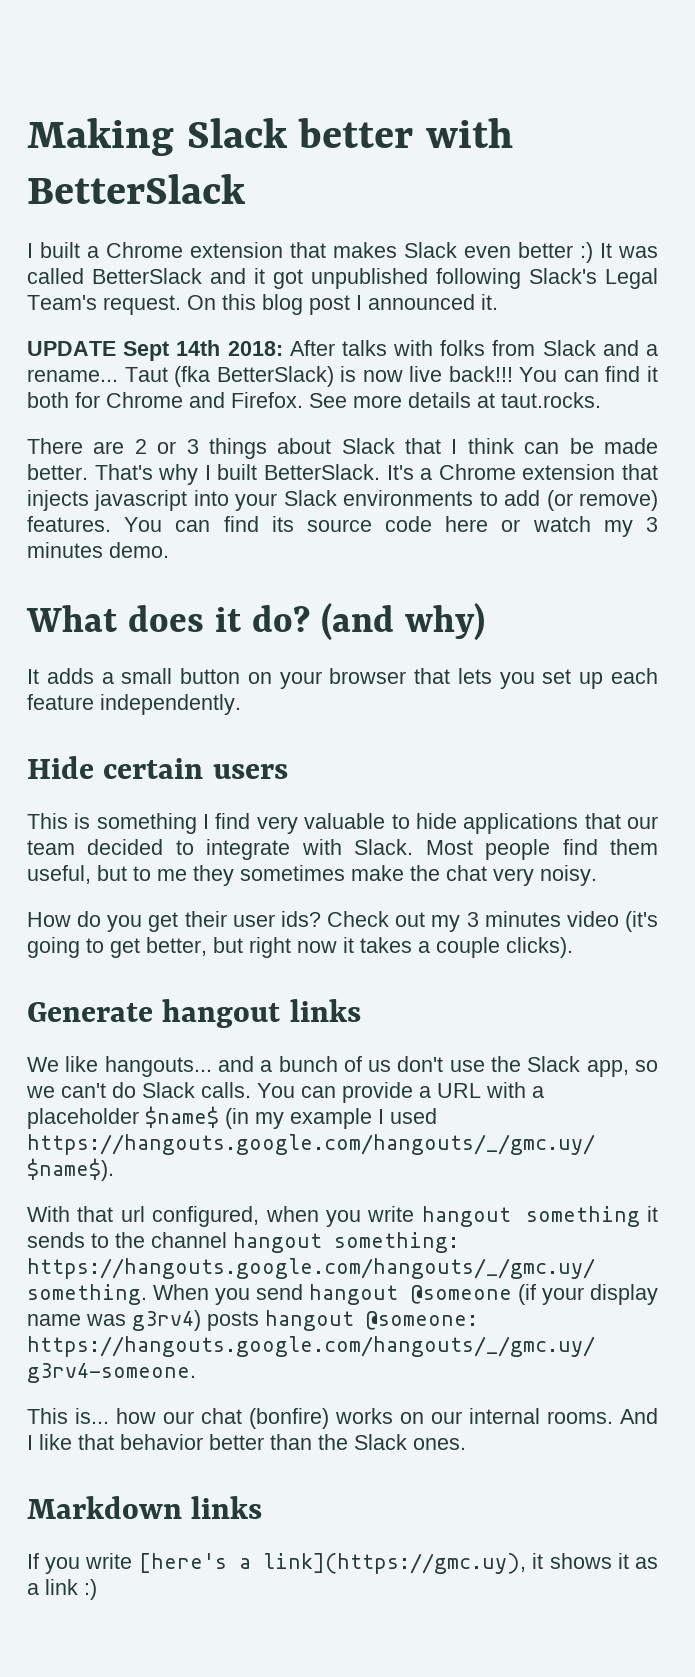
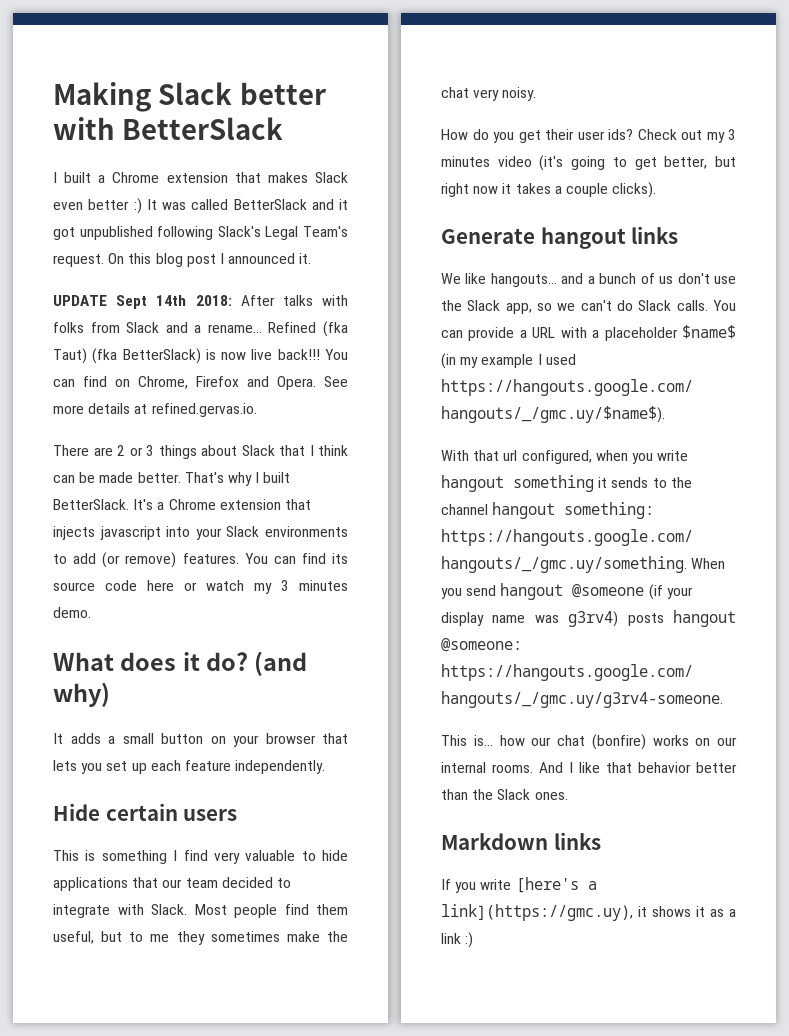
- Taut (fka BetterSlack) is now live back!!!
+ Refined (fka Taut) (fka BetterSlack) is now live back!!!
- You can find it both for Chrome and Firefox.
+ You can find on Chrome, Firefox and Opera.
- See more details at taut.rocks.
+ See more details at refined.gervas.io.

